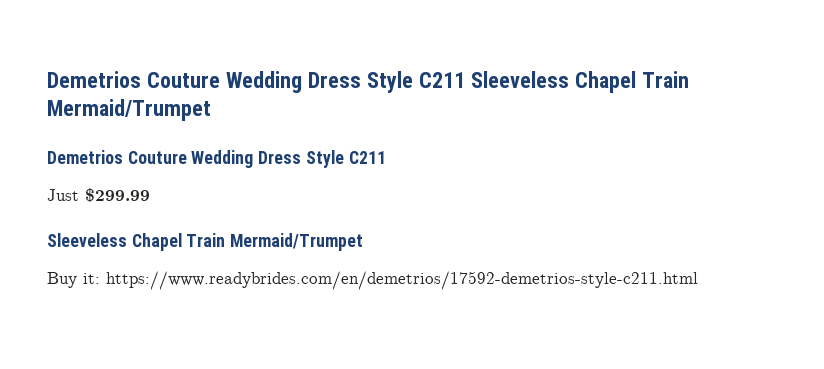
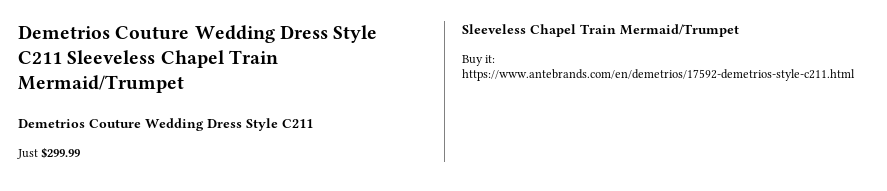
- Buy it: https://www.readybrides.com/en/demetrios/17592-demetrios-style-c211.html
+ Buy it: https://www.antebrands.com/en/demetrios/17592-demetrios-style-c211.html

